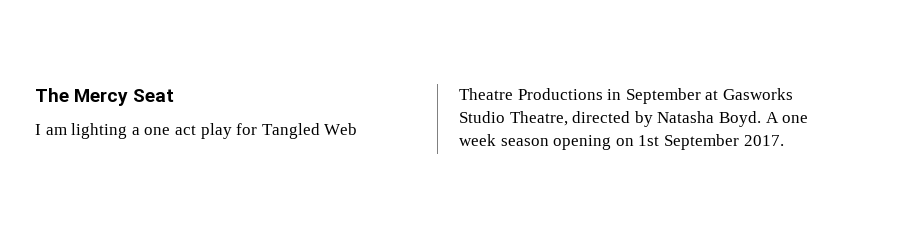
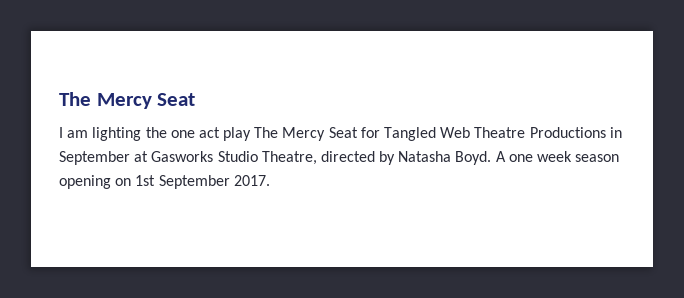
- I am lighting a one act play for Tangled Web Theatre Productions in September at Gasworks Studio Theatre, directed by Natasha Boyd.
+ I am lighting the one act play The Mercy Seat for Tangled Web Theatre Productions in September at Gasworks Studio Theatre, directed by Natasha Boyd.

